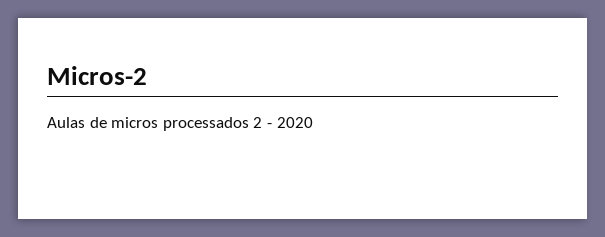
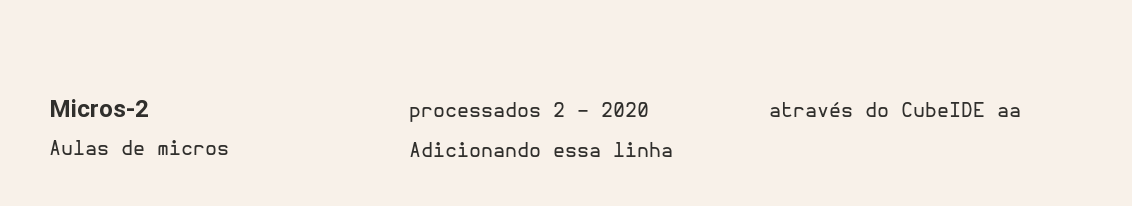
+ Adicionando essa linha através do CubeIDE aa

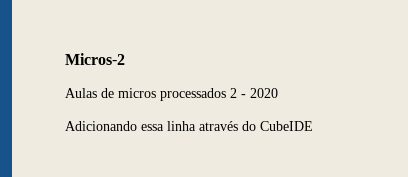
- Adicionando essa linha através do CubeIDE aa
+ Adicionando essa linha através do CubeIDE

